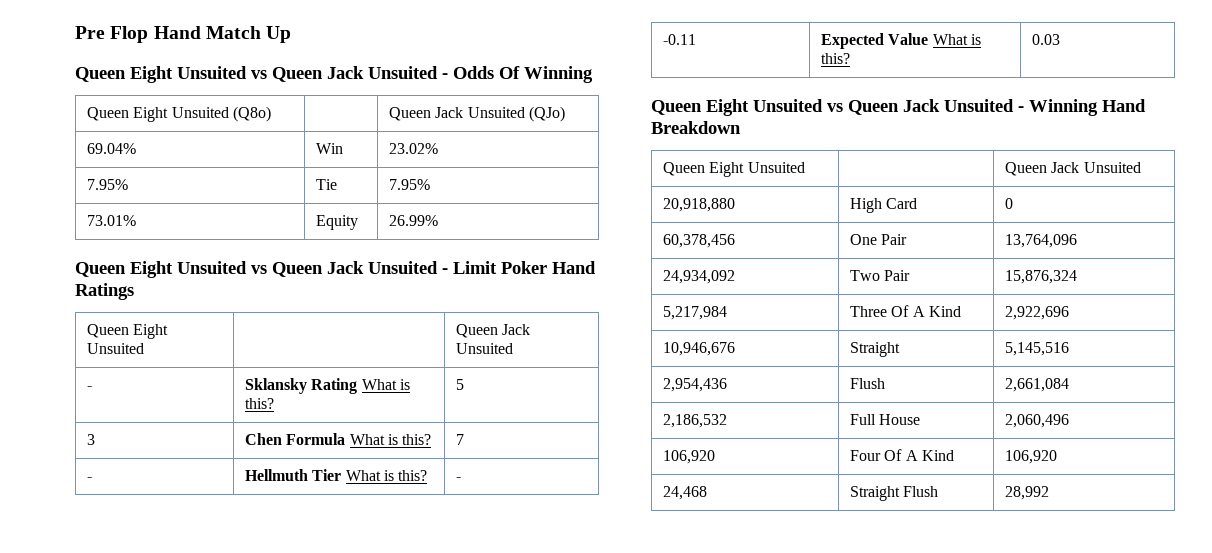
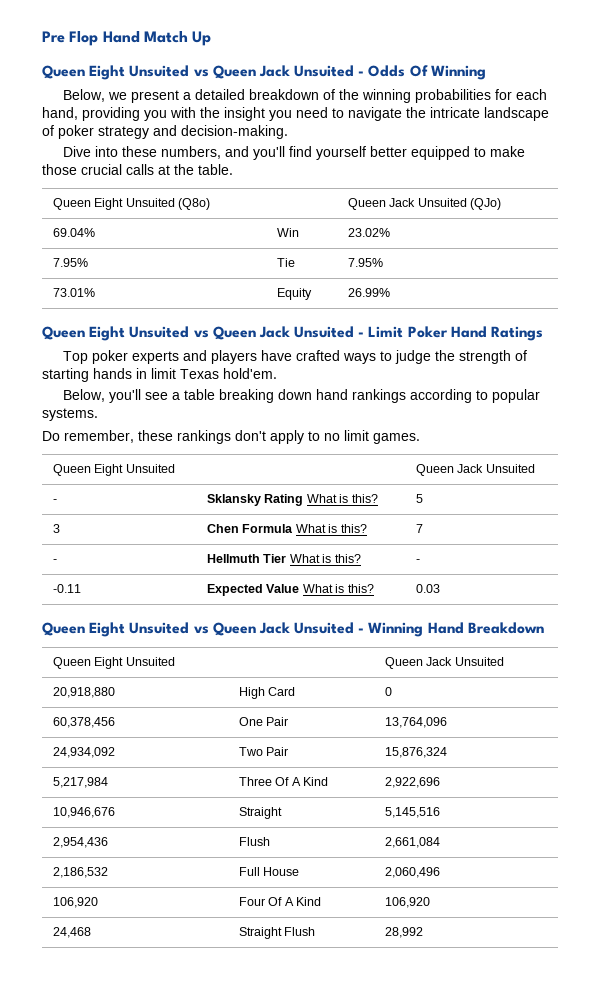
+ Below, we present a detailed breakdown of the winning probabilities for each hand, providing you with the insight you need to navigate the intricate landscape of poker strategy and decision-making.
+ Dive into these numbers, and you'll find yourself better equipped to make those crucial calls at the table.
+ Top poker experts and players have crafted ways to judge the strength of starting hands in limit Texas hold'em.
+ Below, you'll see a table breaking down hand rankings according to popular systems.
+ Do remember, these rankings don't apply to no limit games.

